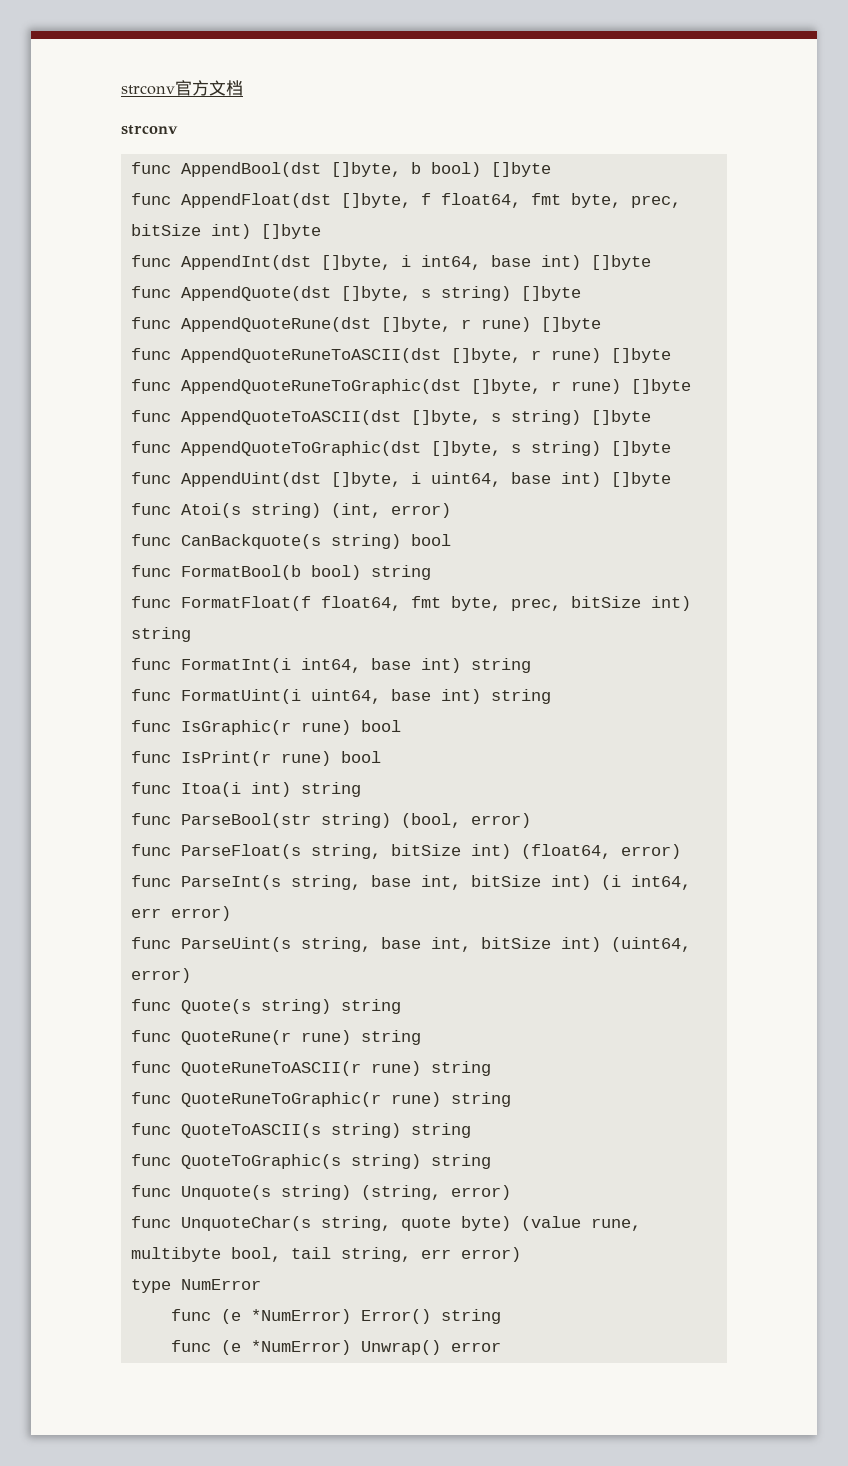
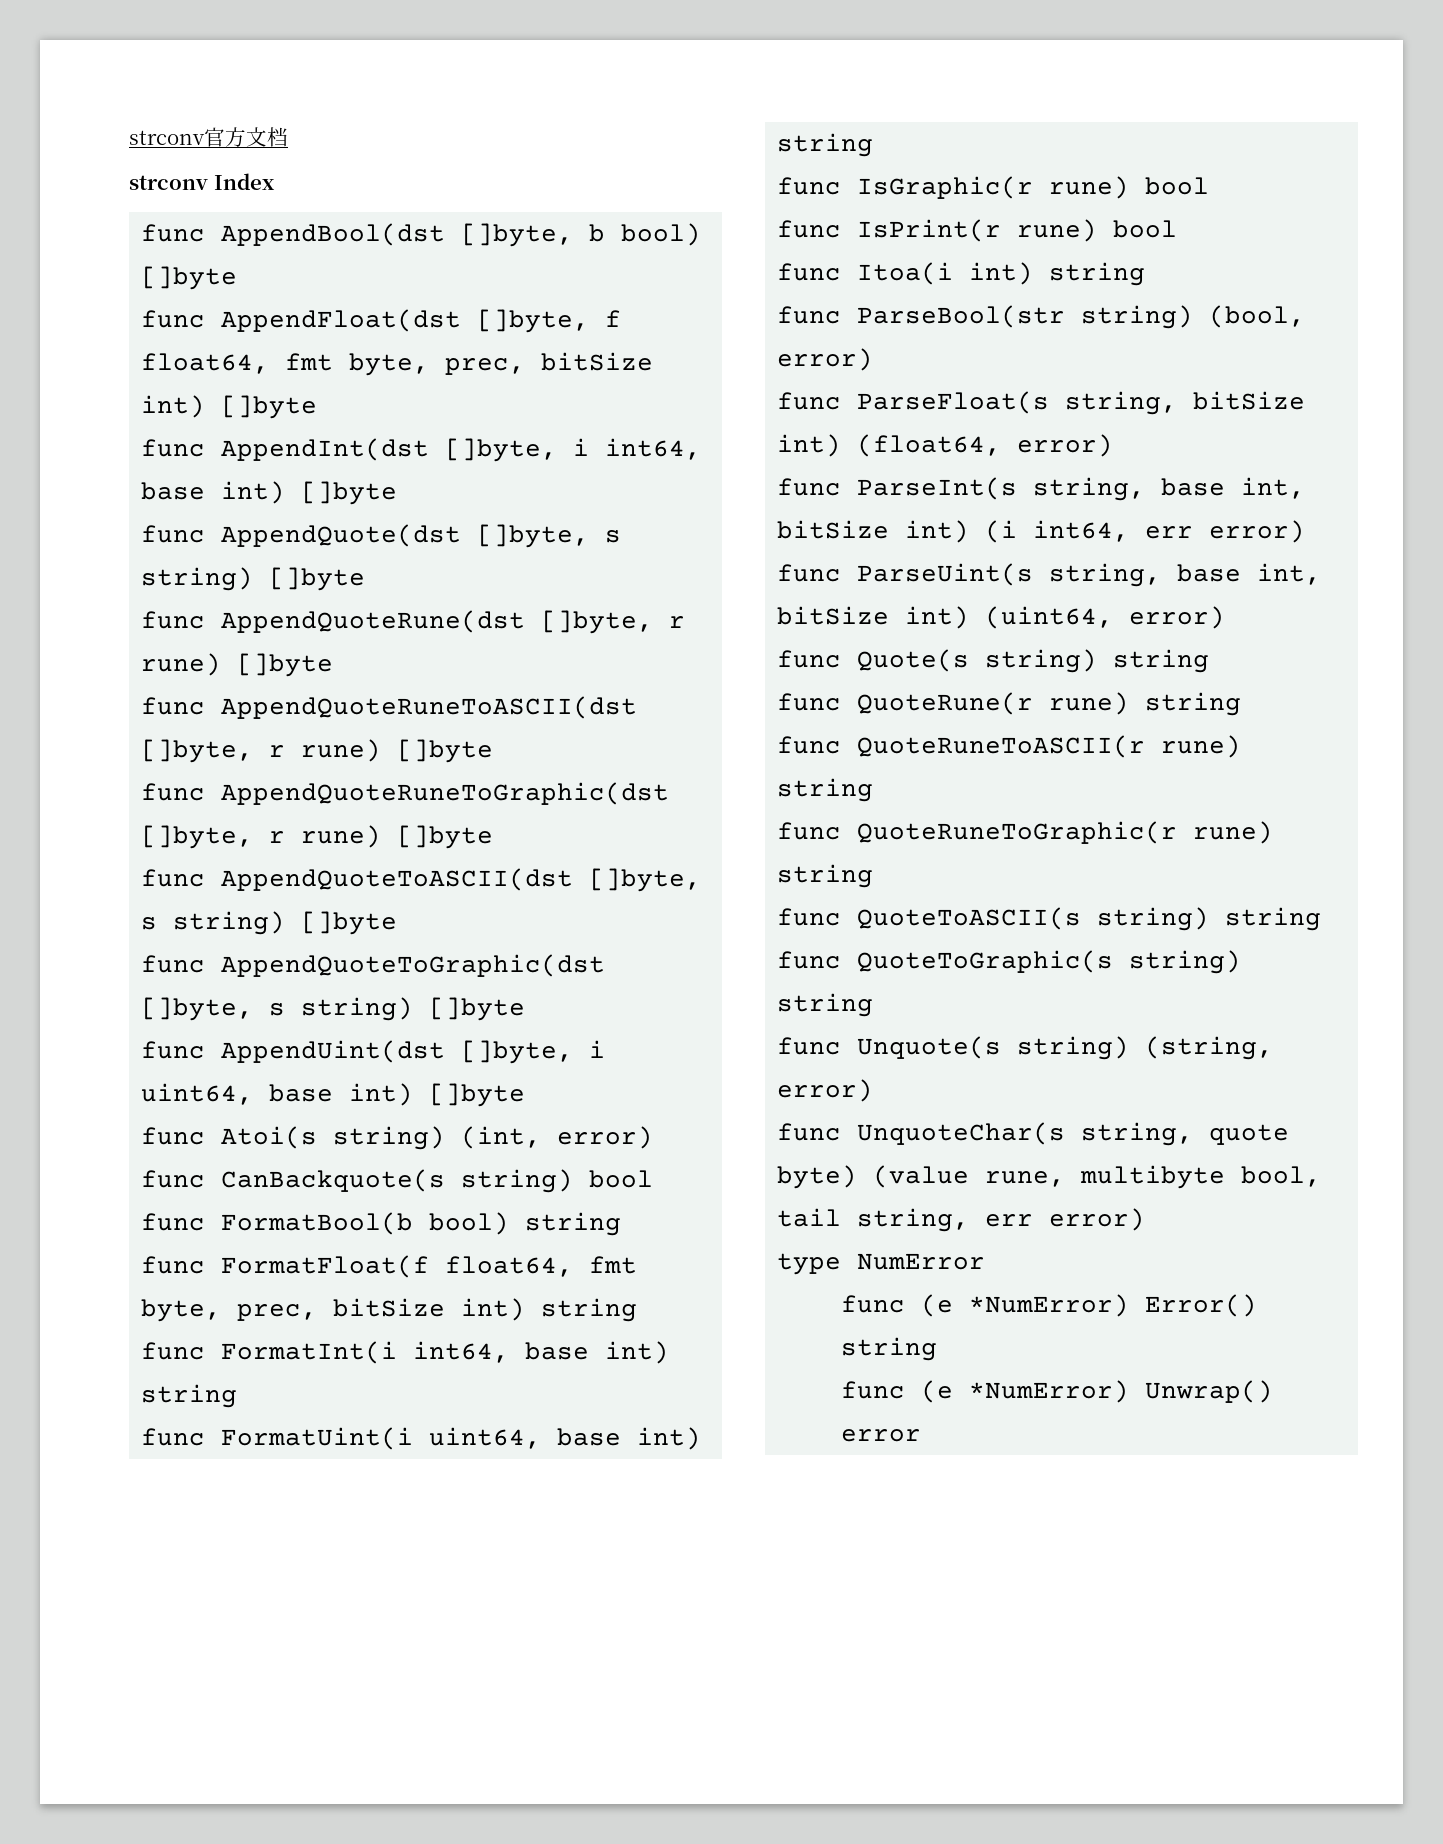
  strconv官方文档
- strconv
+ strconv Index

